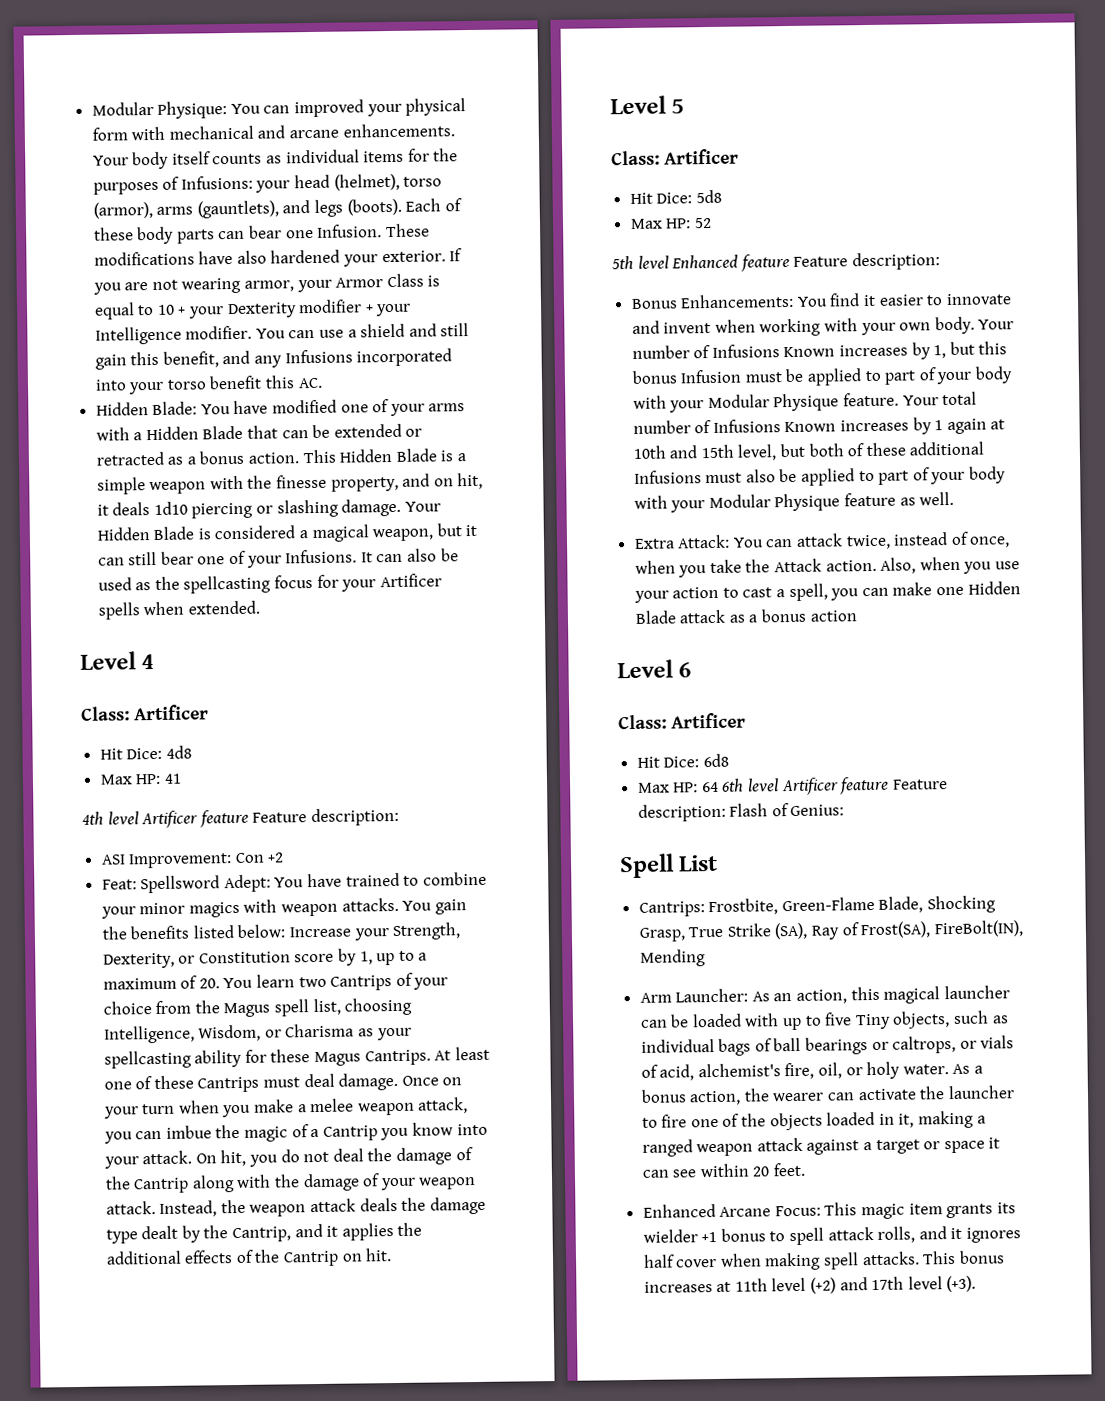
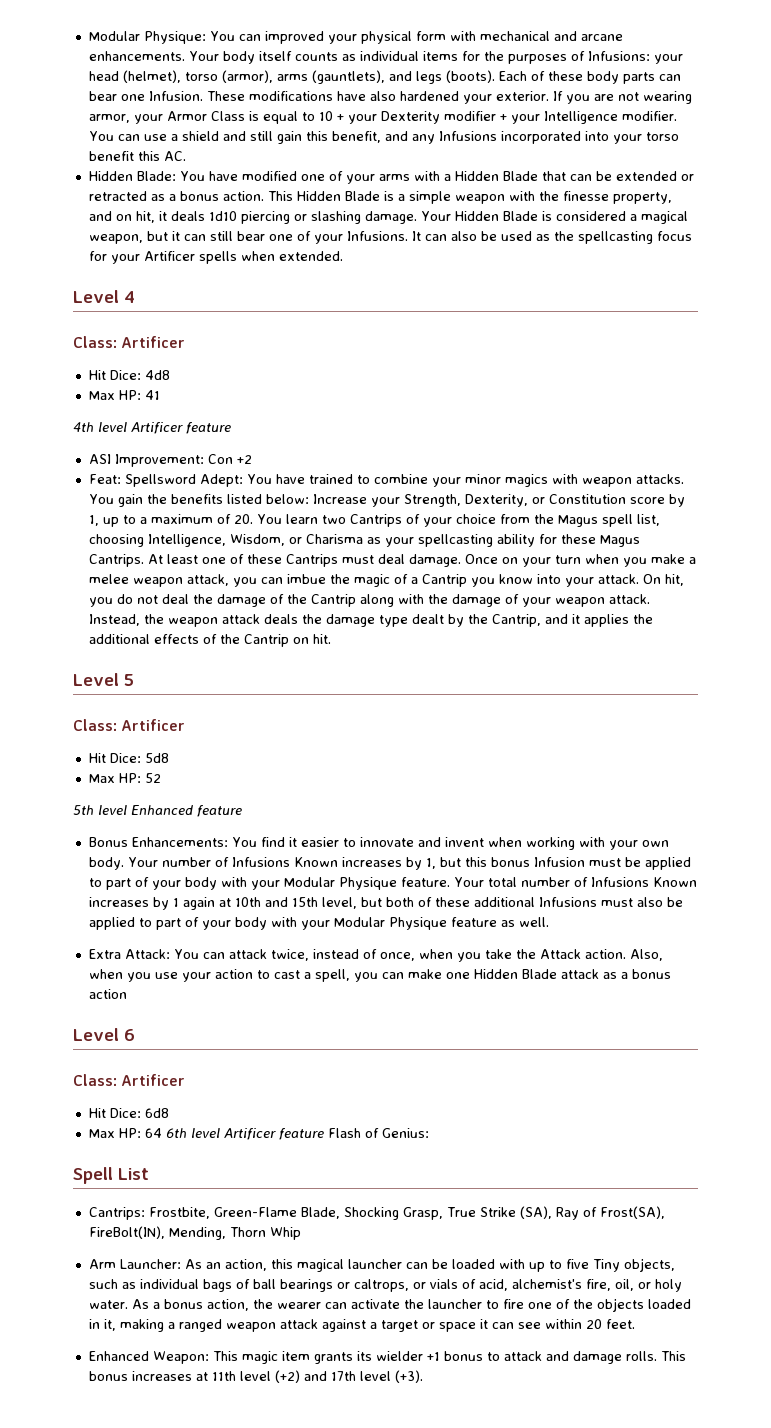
- 4th level Artificer feature Feature description:
+ 4th level Artificer feature
- 5th level Enhanced feature Feature description:
+ 5th level Enhanced feature
- Max HP: 64 6th level Artificer feature Feature description: Flash of Genius:
+ Max HP: 64 6th level Artificer feature Flash of Genius:
- Cantrips: Frostbite, Green-Flame Blade, Shocking Grasp, True Strike (SA), Ray of Frost(SA), FireBolt(IN), Mending
+ Cantrips: Frostbite, Green-Flame Blade, Shocking Grasp, True Strike (SA), Ray of Frost(SA), FireBolt(IN), Mending, Thorn Whip
- Enhanced Arcane Focus: This magic item grants its wielder +1 bonus to spell attack rolls, and it ignores half cover when making spell attacks.
+ Enhanced Weapon: This magic item grants its wielder +1 bonus to attack and damage rolls.

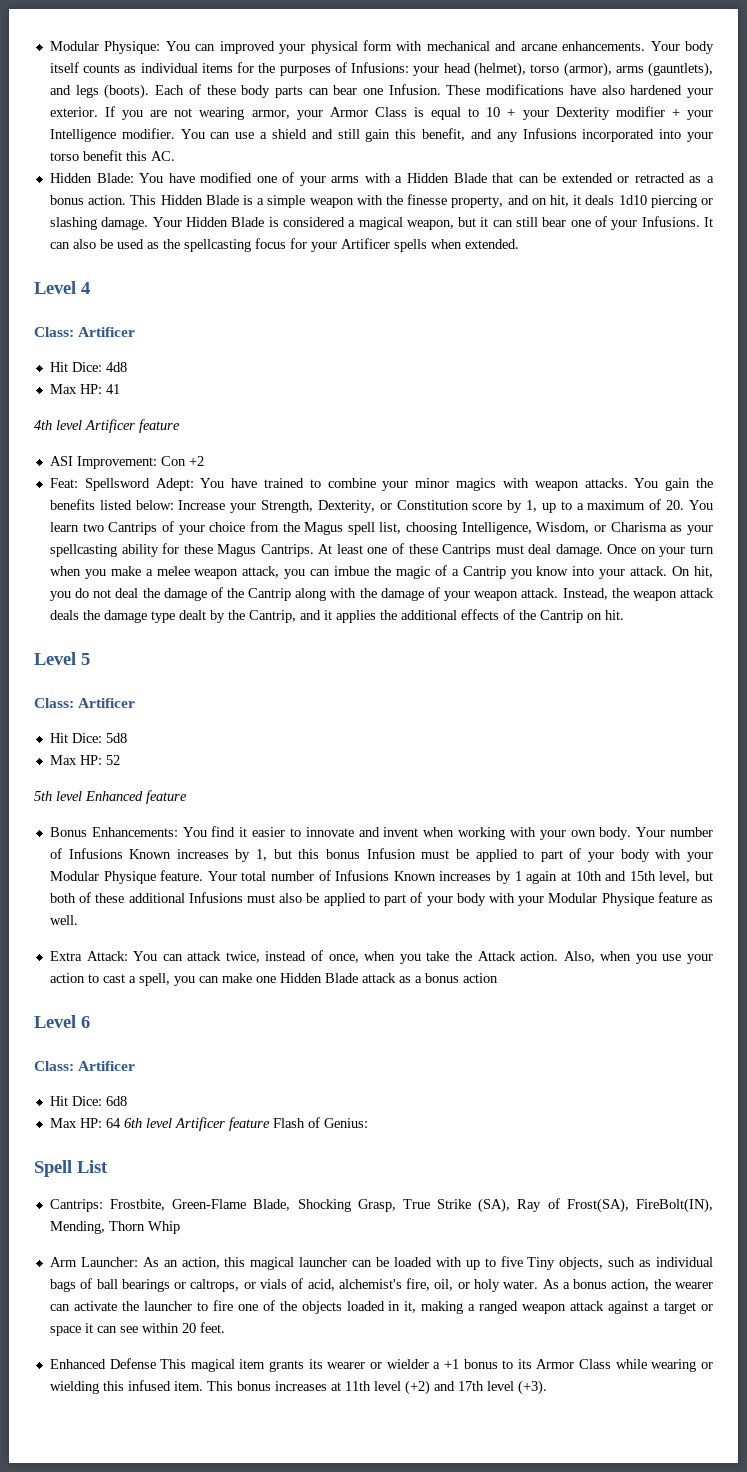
- Enhanced Weapon: This magic item grants its wielder +1 bonus to attack and damage rolls.
+ Enhanced Defense This magical item grants its wearer or wielder a +1 bonus to its Armor Class while wearing or wielding this infused item.

